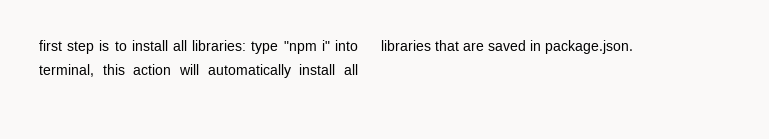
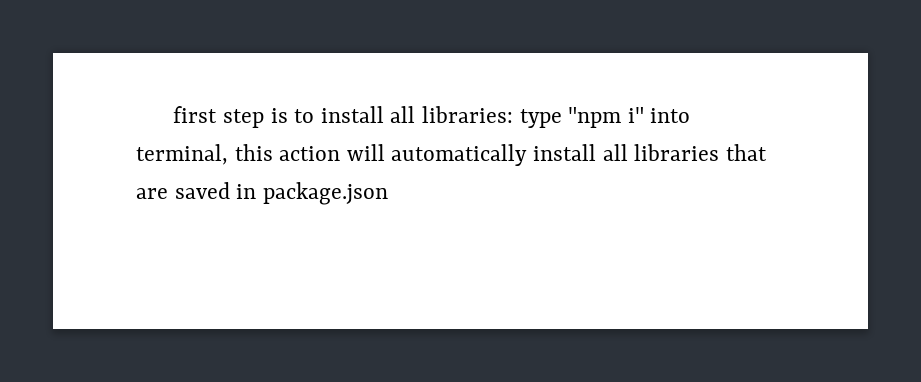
- first step is to install all libraries: type "npm i" into terminal, this action will automatically install all libraries that are saved in package.json.
+ first step is to install all libraries: type "npm i" into terminal, this action will automatically install all libraries that are saved in package.json

